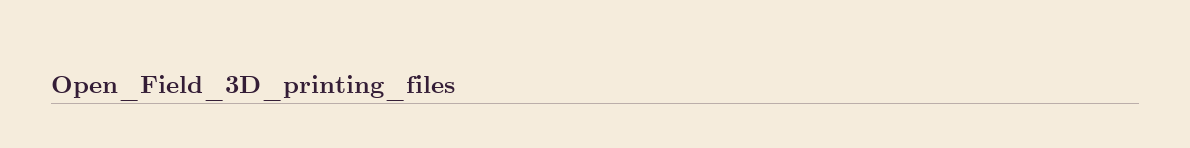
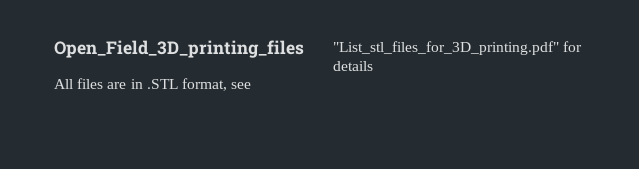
+ All files are in .STL format, see "List_stl_files_for_3D_printing.pdf" for details

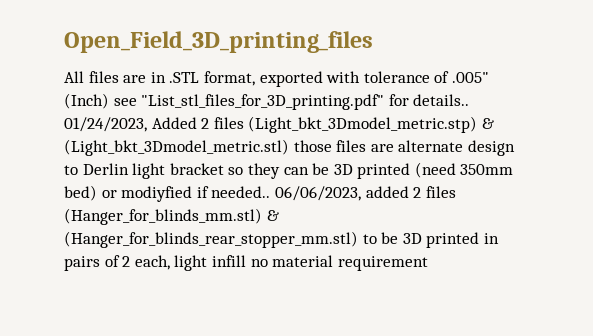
- All files are in .STL format, see "List_stl_files_for_3D_printing.pdf" for details
+ All files are in .STL format, exported with tolerance of .005" (Inch) see "List_stl_files_for_3D_printing.pdf" for details.. 01/24/2023, Added 2 files (Light_bkt_3Dmodel_metric.stp) & (Light_bkt_3Dmodel_metric.stl) those files are alternate design to Derlin light bracket so they can be 3D printed (need 350mm bed) or modiyfied if needed.. 06/06/2023, added 2 files (Hanger_for_blinds_mm.stl) & (Hanger_for_blinds_rear_stopper_mm.stl) to be 3D printed in pairs of 2 each, light infill no material requirement

